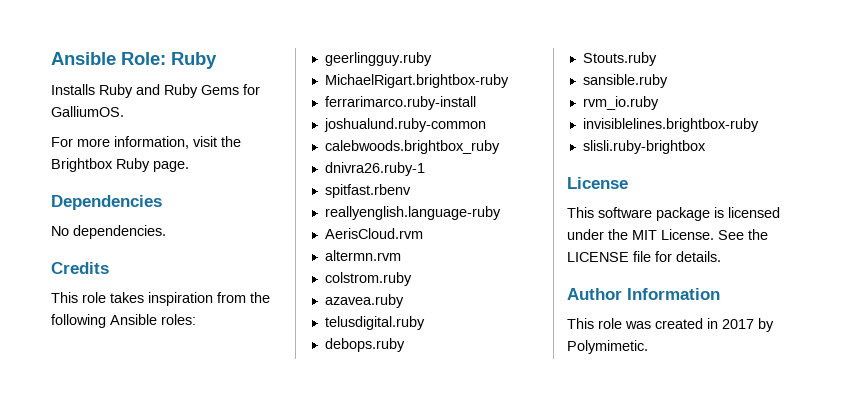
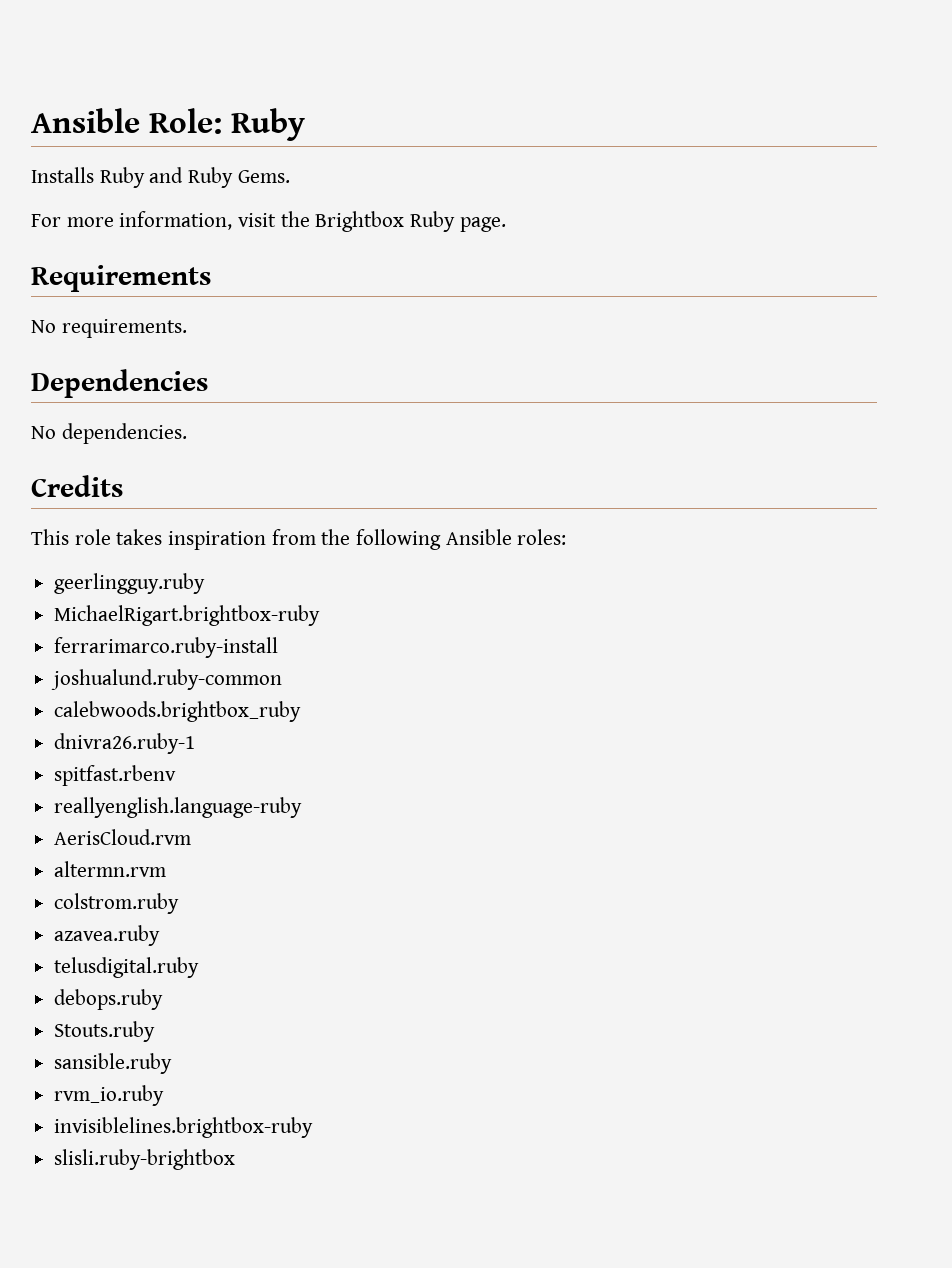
- Installs Ruby and Ruby Gems for GalliumOS.
+ Installs Ruby and Ruby Gems.
+ Requirements
+ No requirements.
- License
- This software package is licensed under the MIT License. See the LICENSE file for details.
- Author Information
- This role was created in 2017 by Polymimetic.

